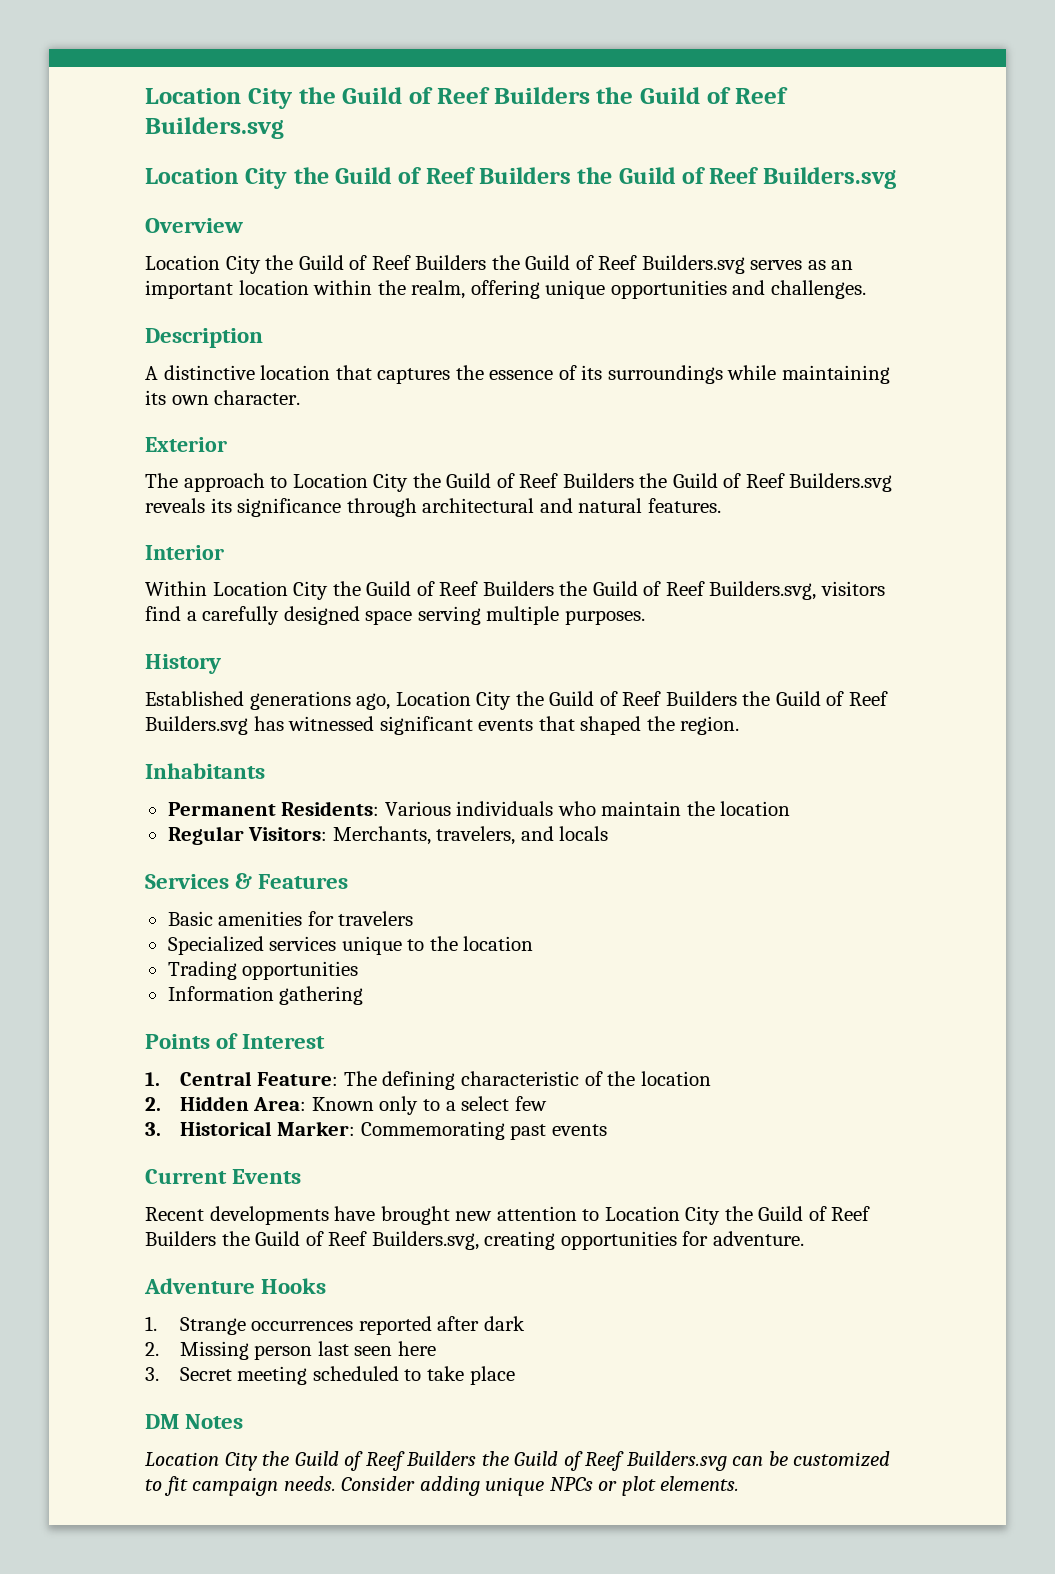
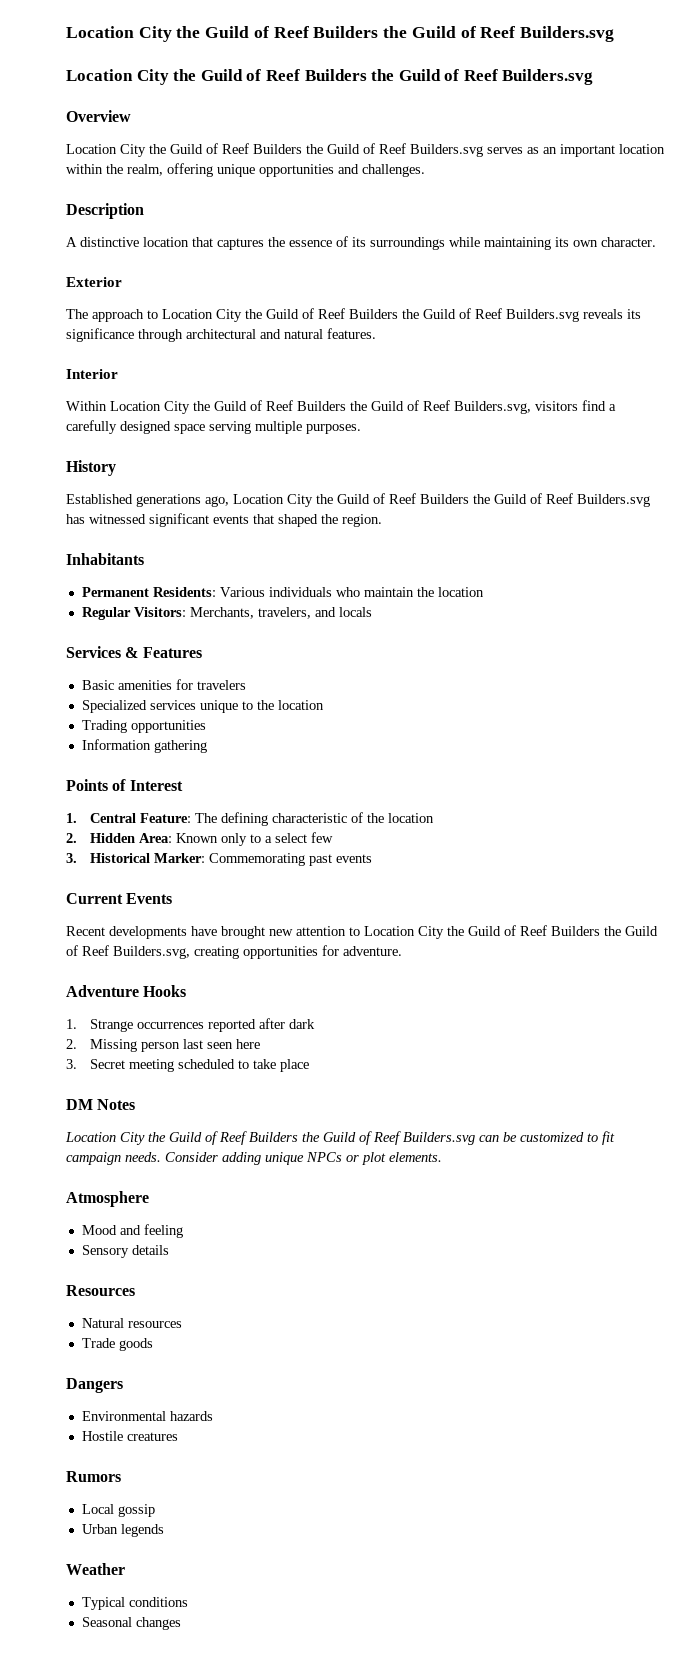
+ Atmosphere
+ Mood and feeling
+ Sensory details
+ Resources
+ Natural resources
+ Trade goods
+ Dangers
+ Environmental hazards
+ Hostile creatures
+ Rumors
+ Local gossip
+ Urban legends
+ Weather
+ Typical conditions
+ Seasonal changes

